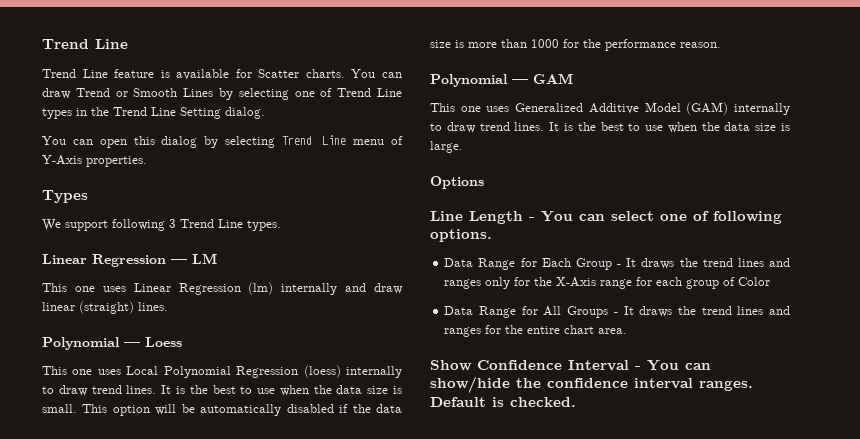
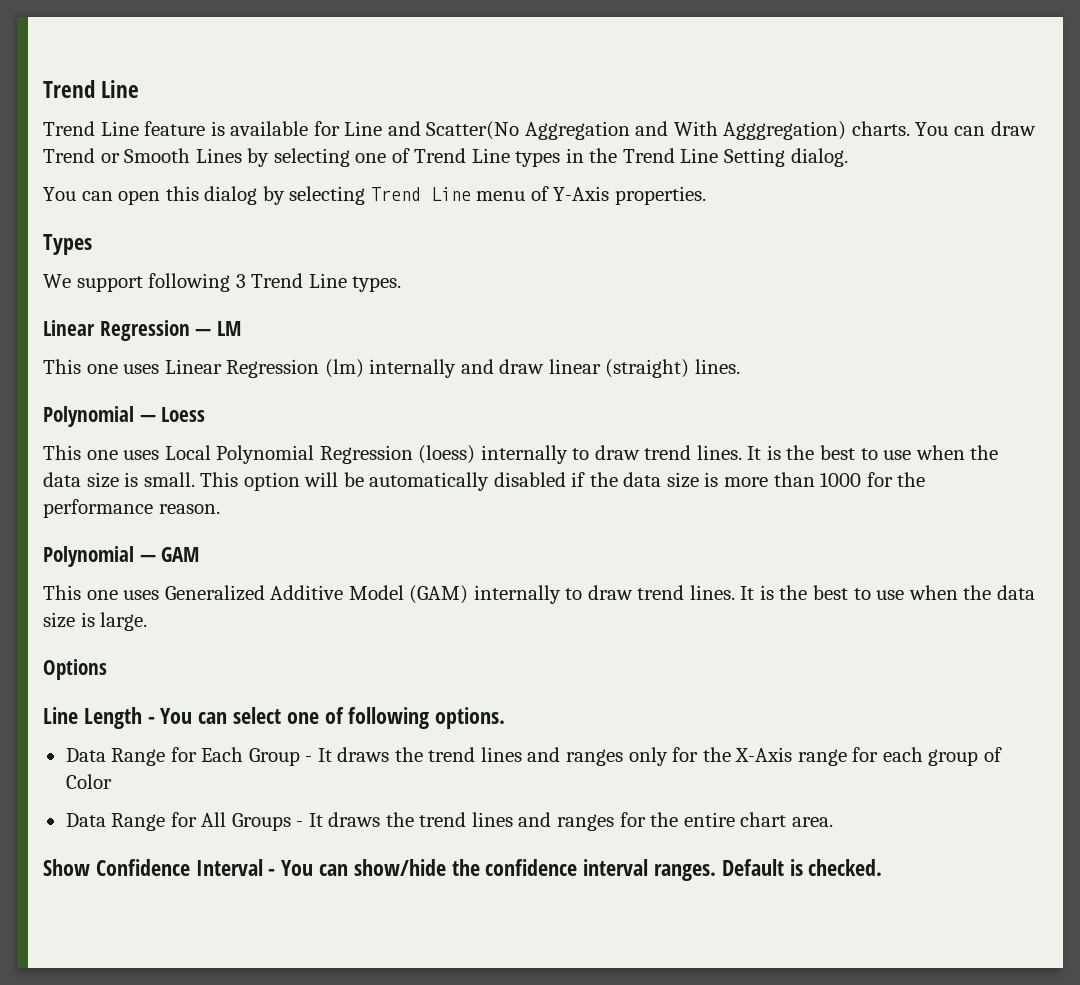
- Trend Line feature is available for Scatter charts.
+ Trend Line feature is available for Line and Scatter(No Aggregation and With Agggregation) charts.

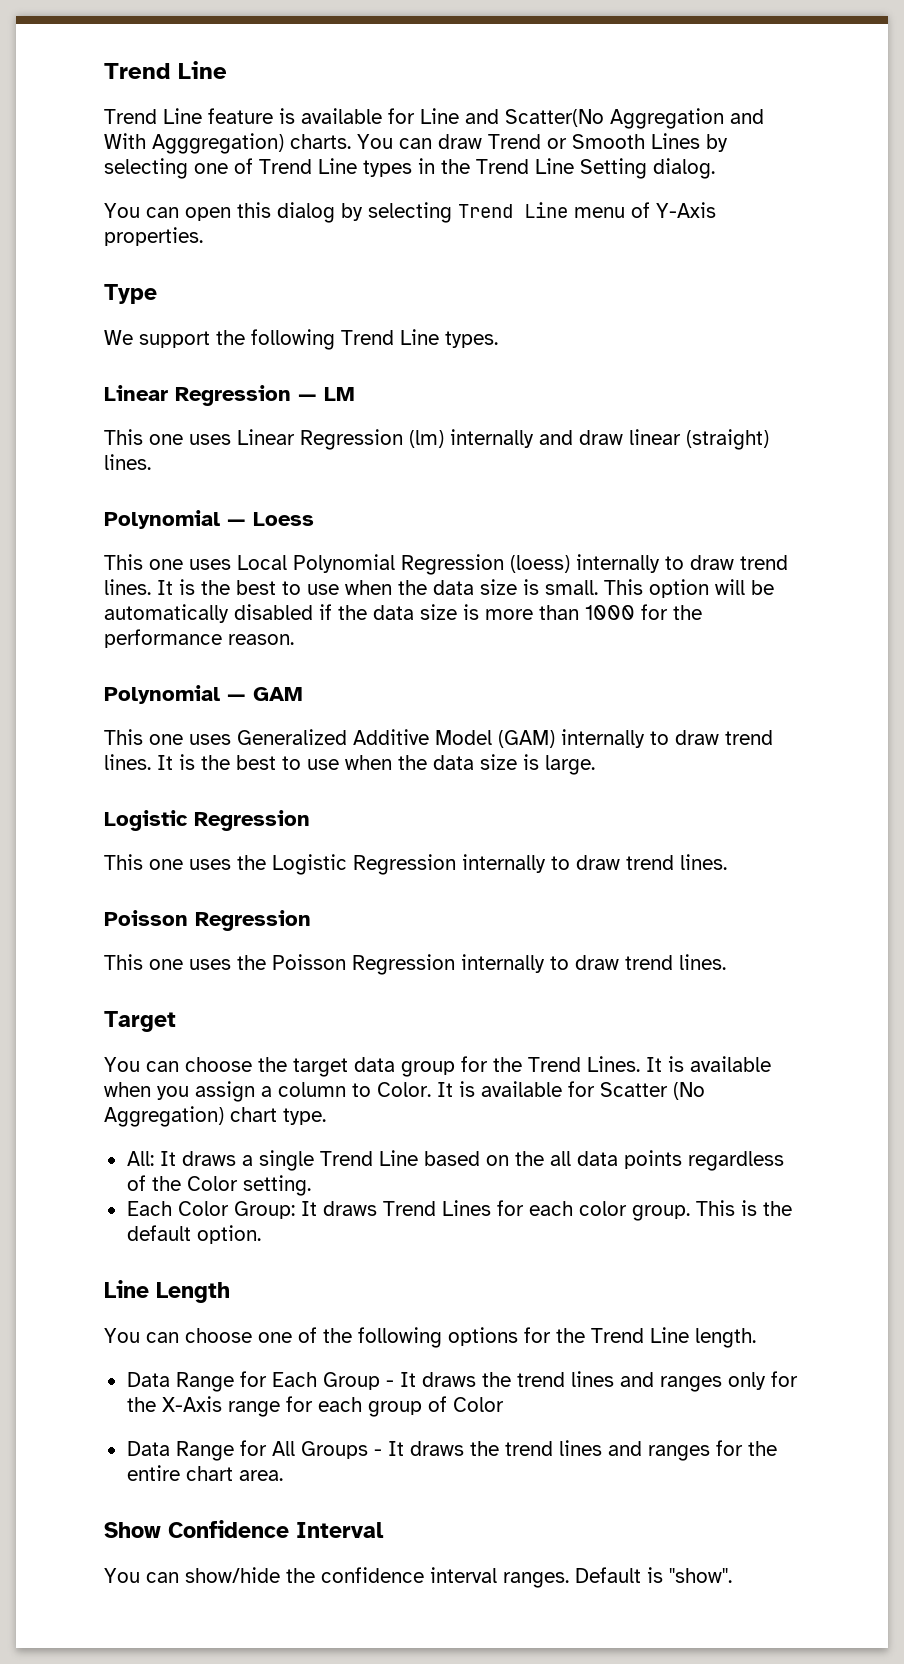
- Types
+ Type
- We support following 3 Trend Line types.
+ We support the following Trend Line types.
  It is the best to use when the data size is large.
- Options
+ Logistic Regression
+ This one uses the Logistic Regression internally to draw trend lines.
+ Poisson Regression
+ This one uses the Poisson Regression internally to draw trend lines.
+ Target
+ You can choose the target data group for the Trend Lines. It is available when you assign a column to Color. It is available for Scatter (No Aggregation) chart type.
+ All: It draws a single Trend Line based on the all data points regardless of the Color setting.
+ Each Color Group: It draws Trend Lines for each color group. This is the default option.
- Line Length - You can select one of following options.
+ Line Length
+ You can choose one of the following options for the Trend Line length.
- Show Confidence Interval - You can show/hide the confidence interval ranges.
+ Show Confidence Interval
+ You can show/hide the confidence interval ranges.
- Default is checked.
+ Default is "show".

